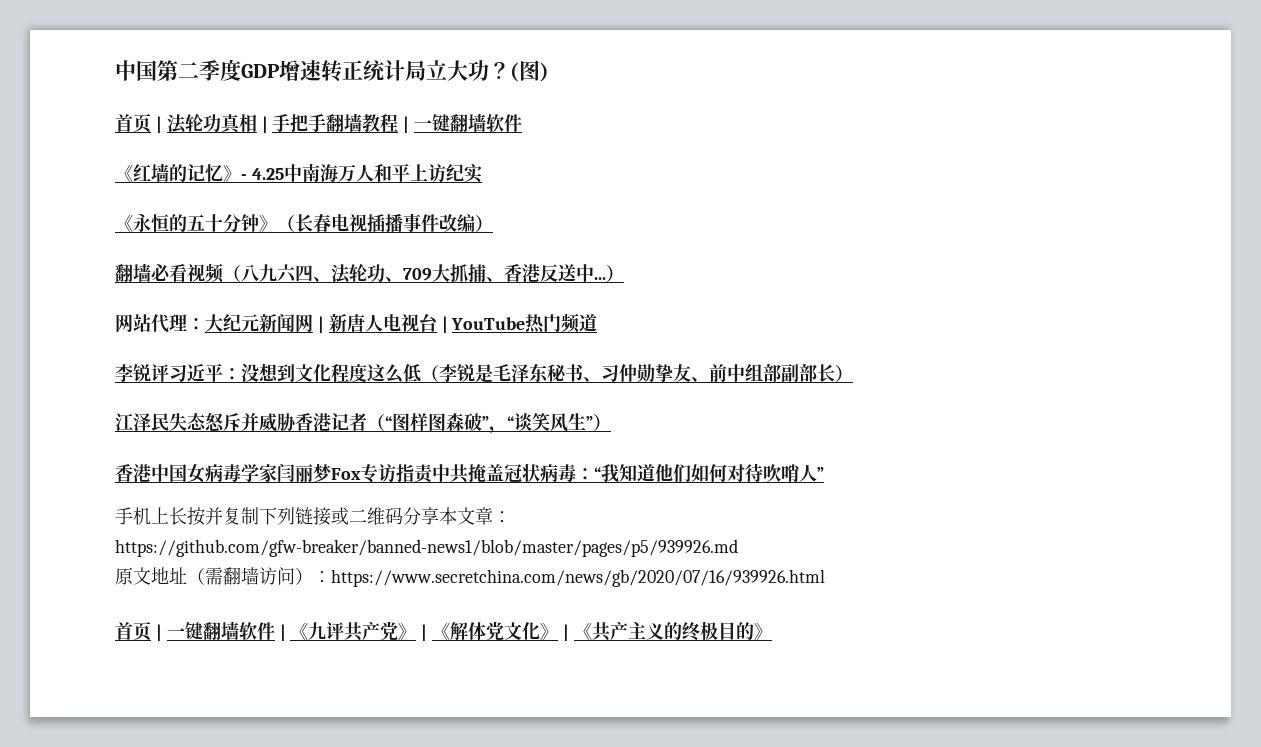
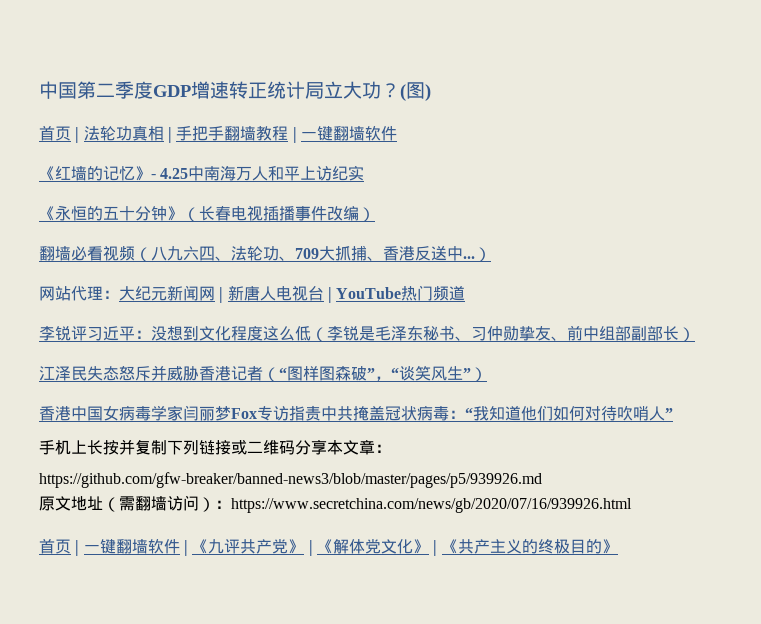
- https://github.com/gfw-breaker/banned-news1/blob/master/pages/p5/939926.md
+ https://github.com/gfw-breaker/banned-news3/blob/master/pages/p5/939926.md

